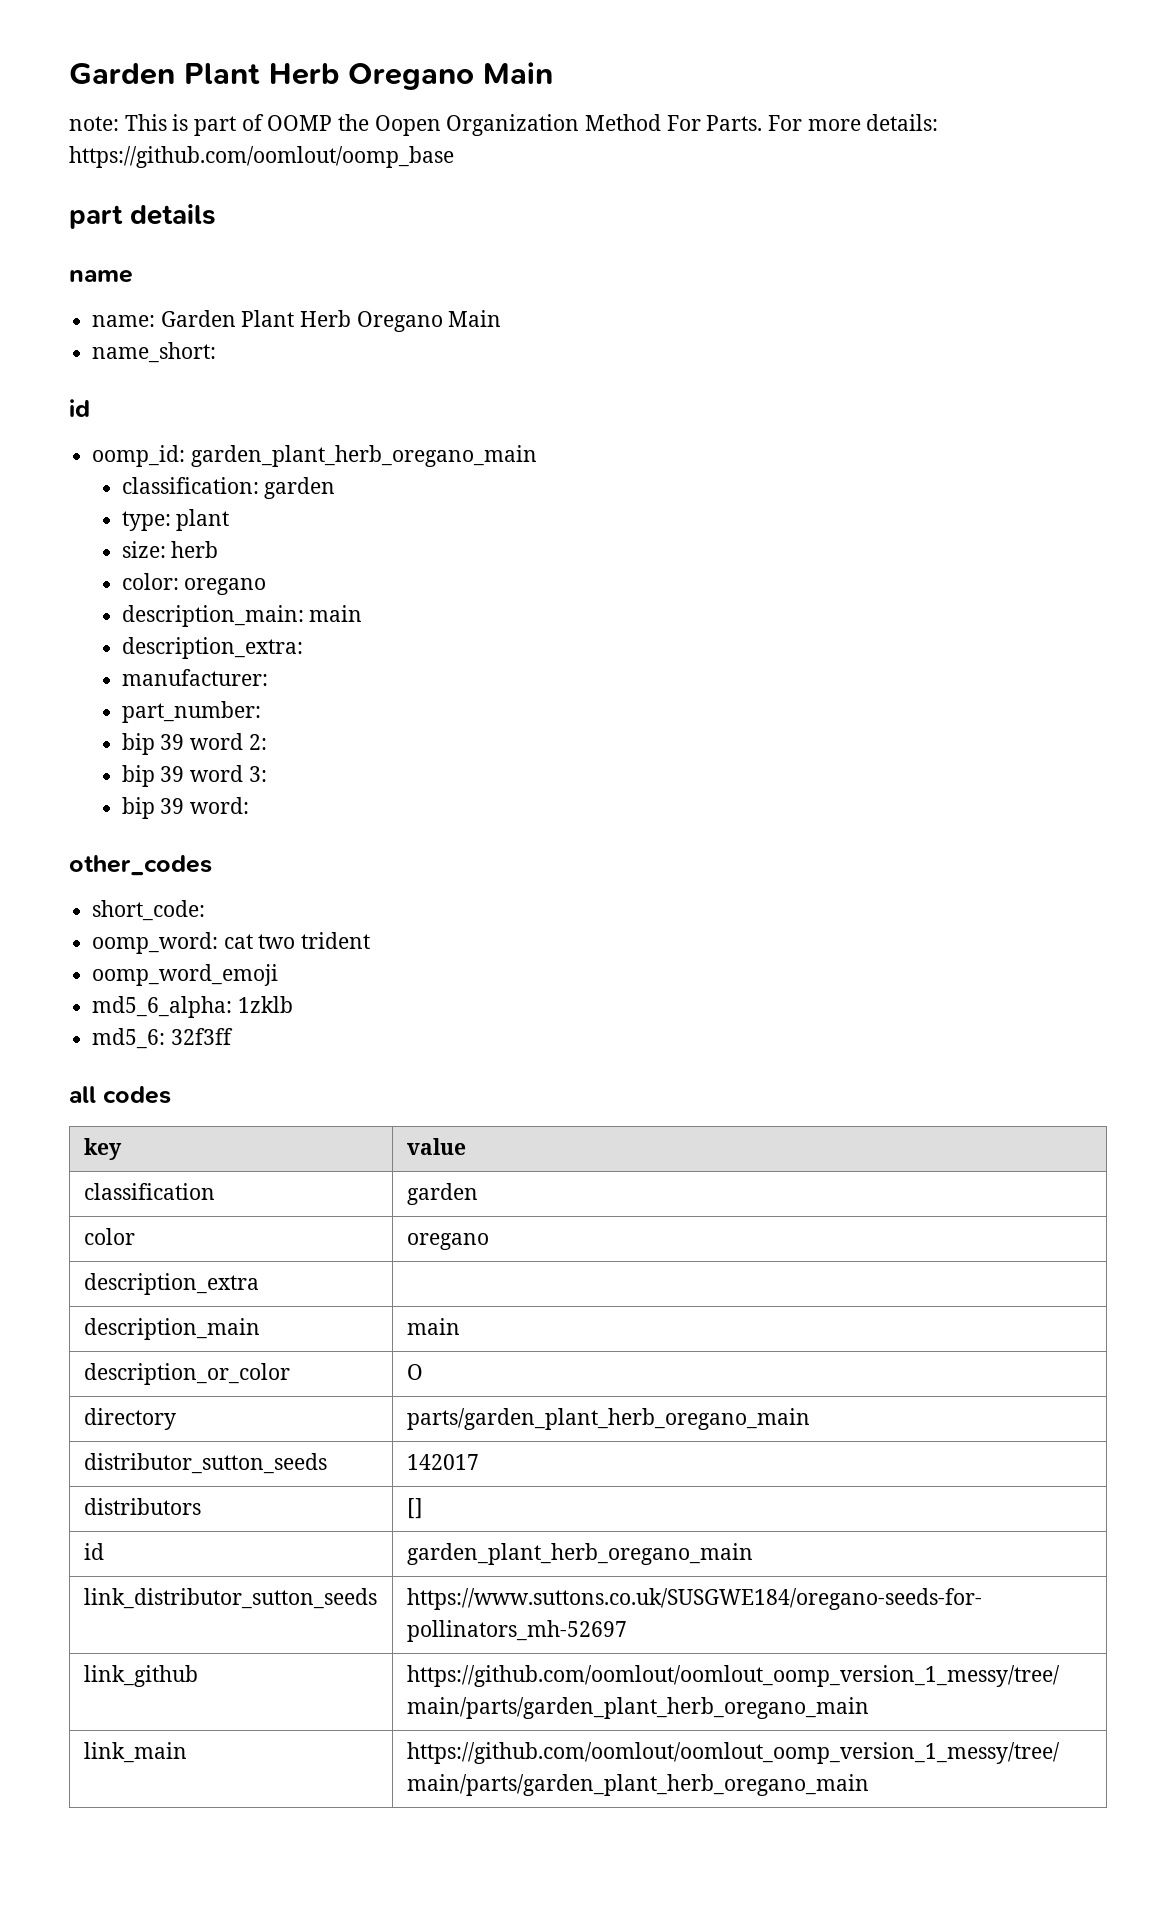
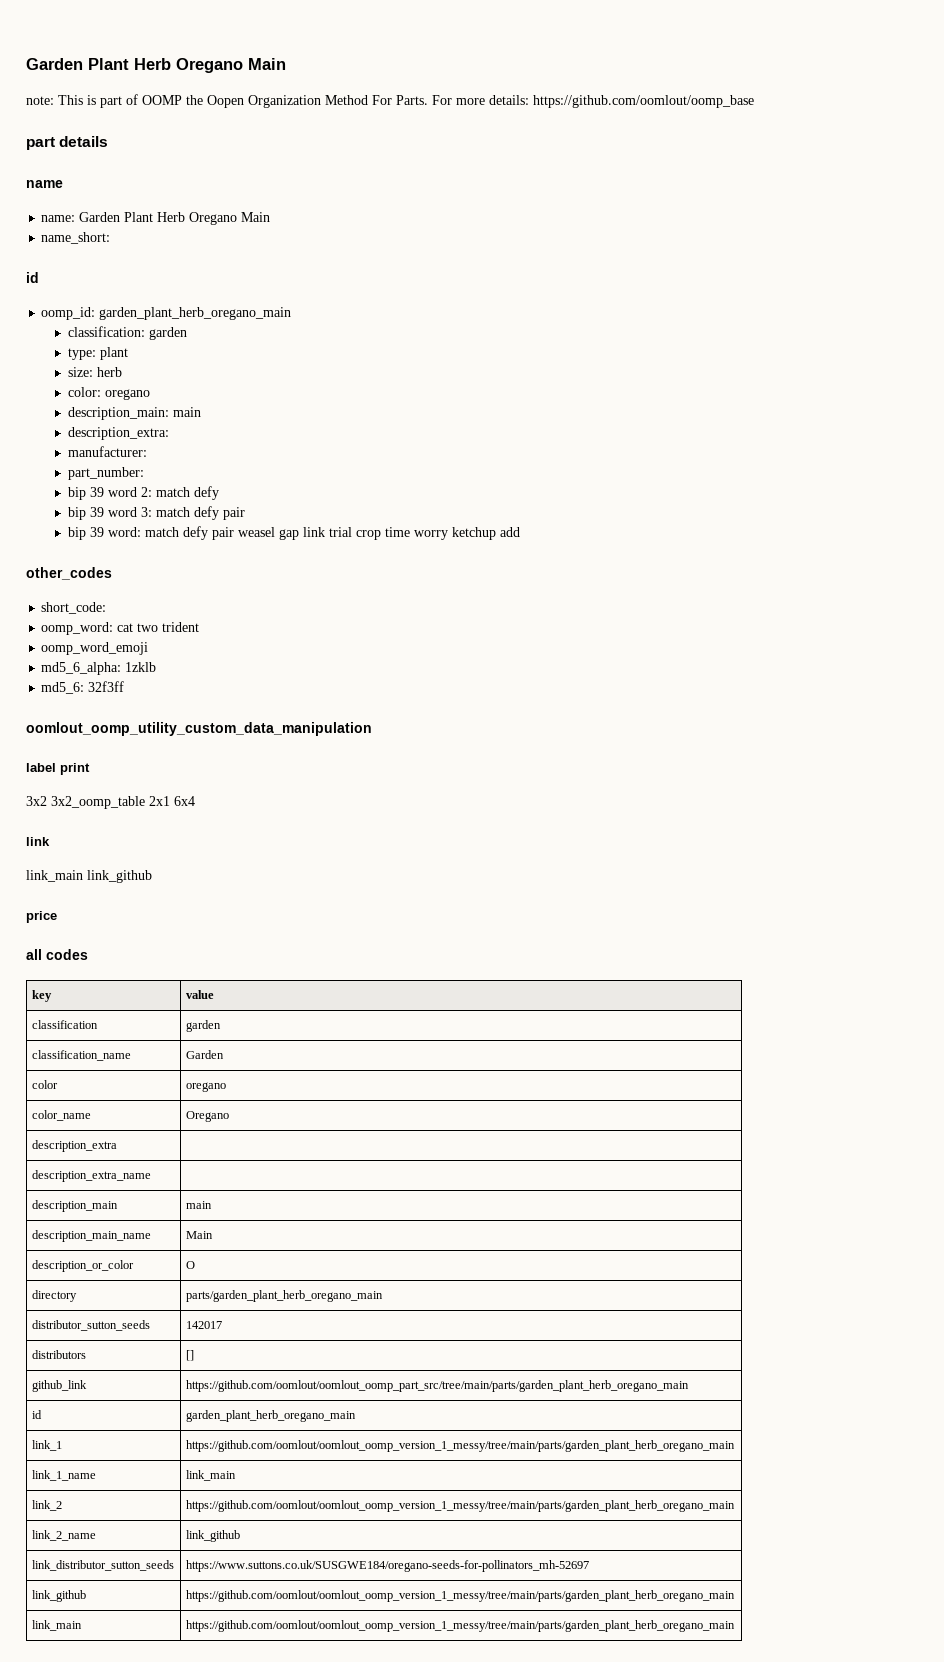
- bip 39 word 2:
+ bip 39 word 2: match defy
- bip 39 word 3:
+ bip 39 word 3: match defy pair
- bip 39 word:
+ bip 39 word: match defy pair weasel gap link trial crop time worry ketchup add
+ oomlout_oomp_utility_custom_data_manipulation
+ label print
+ 3x2 3x2_oomp_table 2x1 6x4
+ link
+ link_main link_github
+ price
+ classification_name | Garden
+ color_name | Oregano
+ description_extra_name |
+ description_main_name | Main
+ github_link | https://github.com/oomlout/oomlout_oomp_part_src/tree/main/parts/garden_plant_herb_oregano_main
+ link_1 | https://github.com/oomlout/oomlout_oomp_version_1_messy/tree/main/parts/garden_plant_herb_oregano_main
+ link_1_name | link_main
+ link_2 | https://github.com/oomlout/oomlout_oomp_version_1_messy/tree/main/parts/garden_plant_herb_oregano_main
+ link_2_name | link_github

